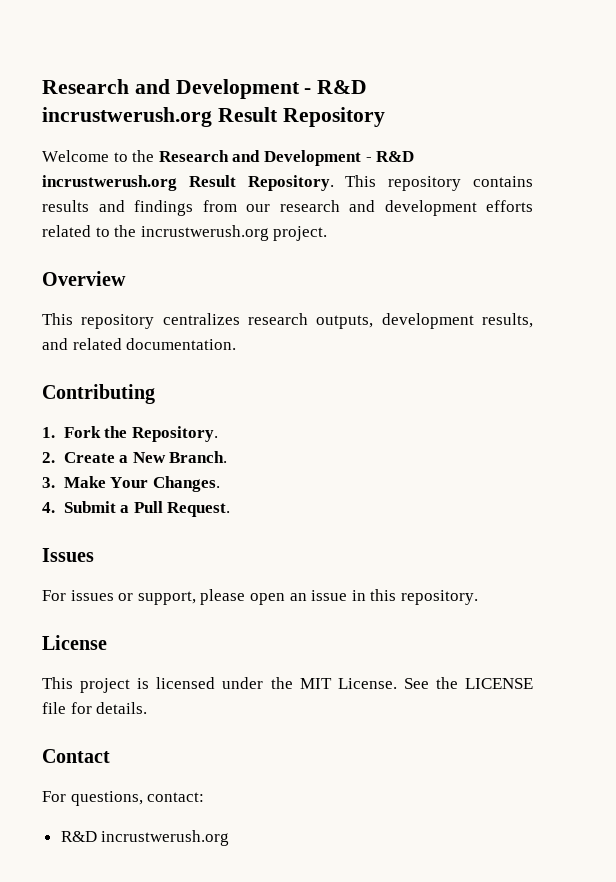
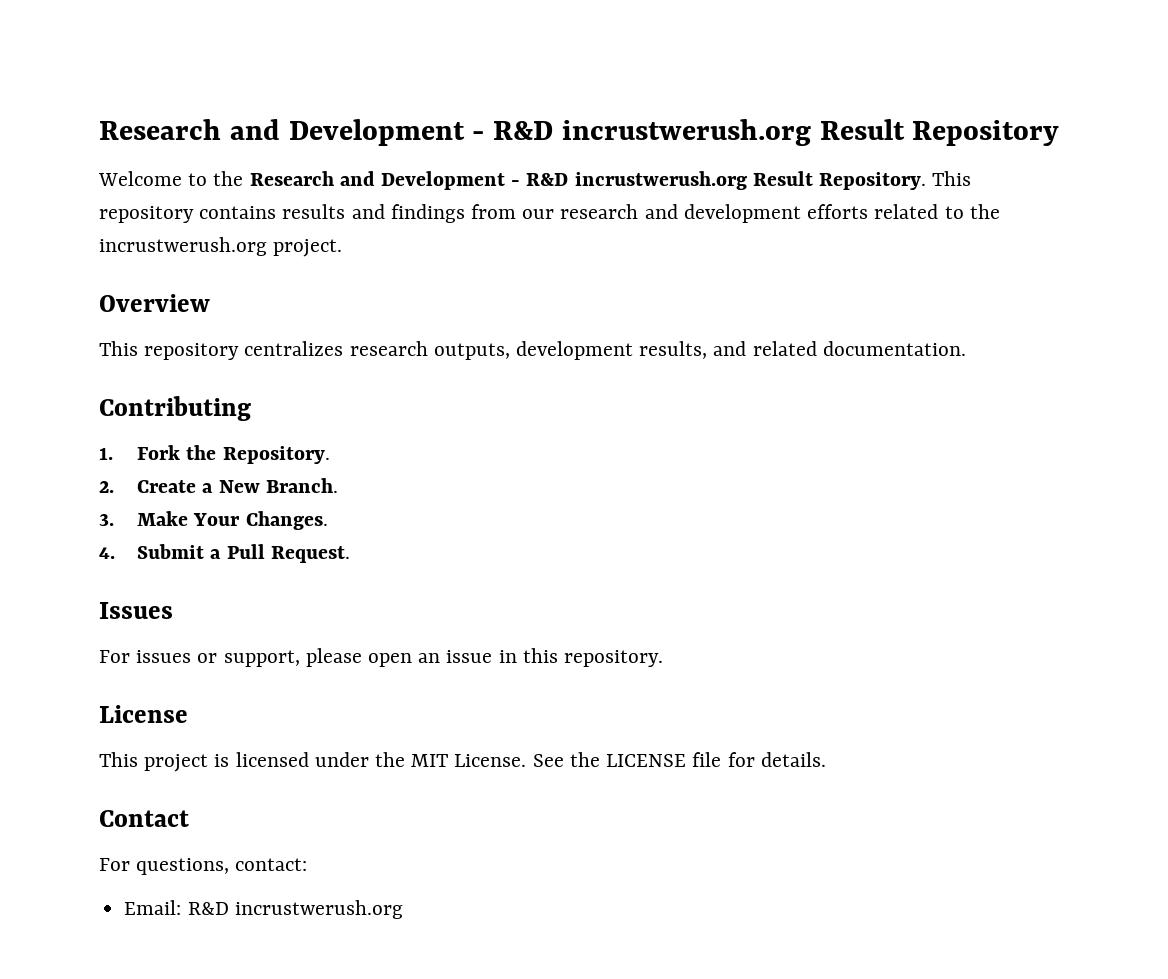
  For questions, contact:
- R&D incrustwerush.org
+ Email: R&D incrustwerush.org

